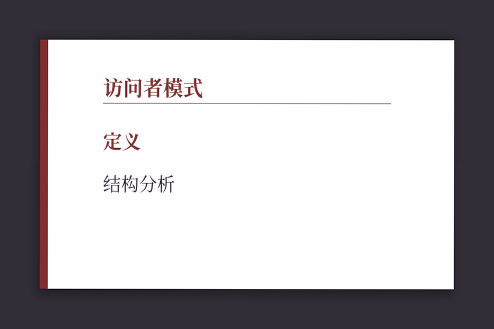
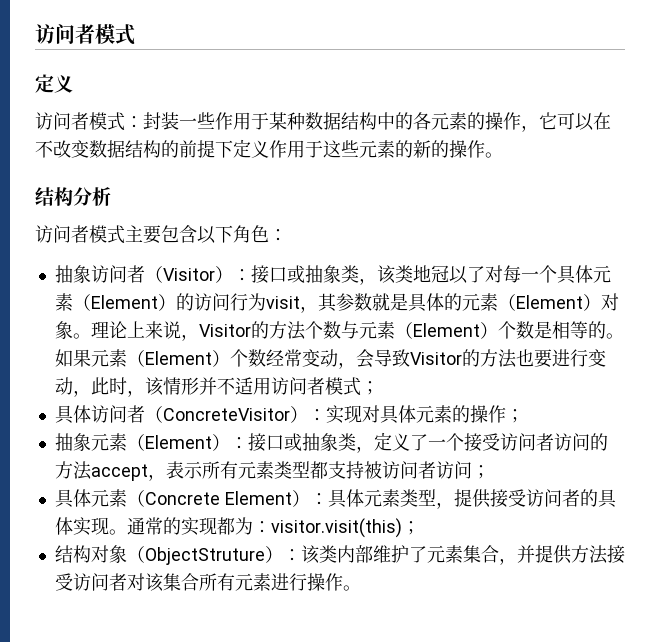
+ 访问者模式：封装一些作用于某种数据结构中的各元素的操作，它可以在不改变数据结构的前提下定义作用于这些元素的新的操作。
  结构分析
+ 访问者模式主要包含以下角色：
+ 抽象访问者（Visitor）：接口或抽象类，该类地冠以了对每一个具体元素（Element）的访问行为visit，其参数就是具体的元素（Element）对象。理论上来说，Visitor的方法个数与元素（Element）个数是相等的。如果元素（Element）个数经常变动，会导致Visitor的方法也要进行变动，此时，该情形并不适用访问者模式；
+ 具体访问者（ConcreteVisitor）：实现对具体元素的操作；
+ 抽象元素（Element）：接口或抽象类，定义了一个接受访问者访问的方法accept，表示所有元素类型都支持被访问者访问；
+ 具体元素（Concrete Element）：具体元素类型，提供接受访问者的具体实现。通常的实现都为：visitor.visit(this)；
+ 结构对象（ObjectStruture）：该类内部维护了元素集合，并提供方法接受访问者对该集合所有元素进行操作。

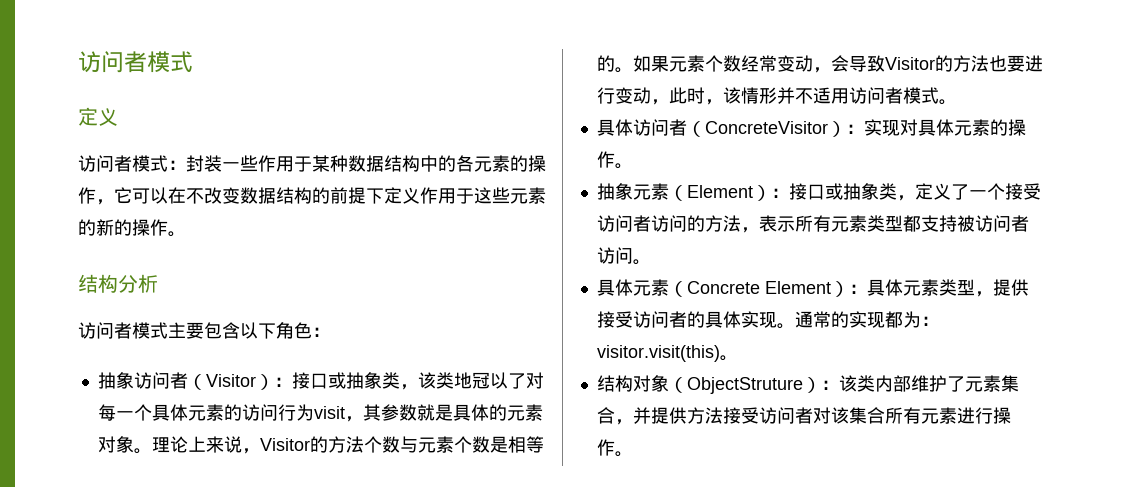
- 抽象访问者（Visitor）：接口或抽象类，该类地冠以了对每一个具体元素（Element）的访问行为visit，其参数就是具体的元素（Element）对象。
+ 抽象访问者（Visitor）：接口或抽象类，该类地冠以了对每一个具体元素的访问行为visit，其参数就是具体的元素对象。
- 理论上来说，Visitor的方法个数与元素（Element）个数是相等的。
+ 理论上来说，Visitor的方法个数与元素个数是相等的。
- 如果元素（Element）个数经常变动，会导致Visitor的方法也要进行变动，此时，该情形并不适用访问者模式；
+ 如果元素个数经常变动，会导致Visitor的方法也要进行变动，此时，该情形并不适用访问者模式。
- 具体访问者（ConcreteVisitor）：实现对具体元素的操作；
+ 具体访问者（ConcreteVisitor）：实现对具体元素的操作。
- 抽象元素（Element）：接口或抽象类，定义了一个接受访问者访问的方法accept，表示所有元素类型都支持被访问者访问；
+ 抽象元素（Element）：接口或抽象类，定义了一个接受访问者访问的方法，表示所有元素类型都支持被访问者访问。
- 通常的实现都为：visitor.visit(this)；
+ 通常的实现都为：visitor.visit(this)。

